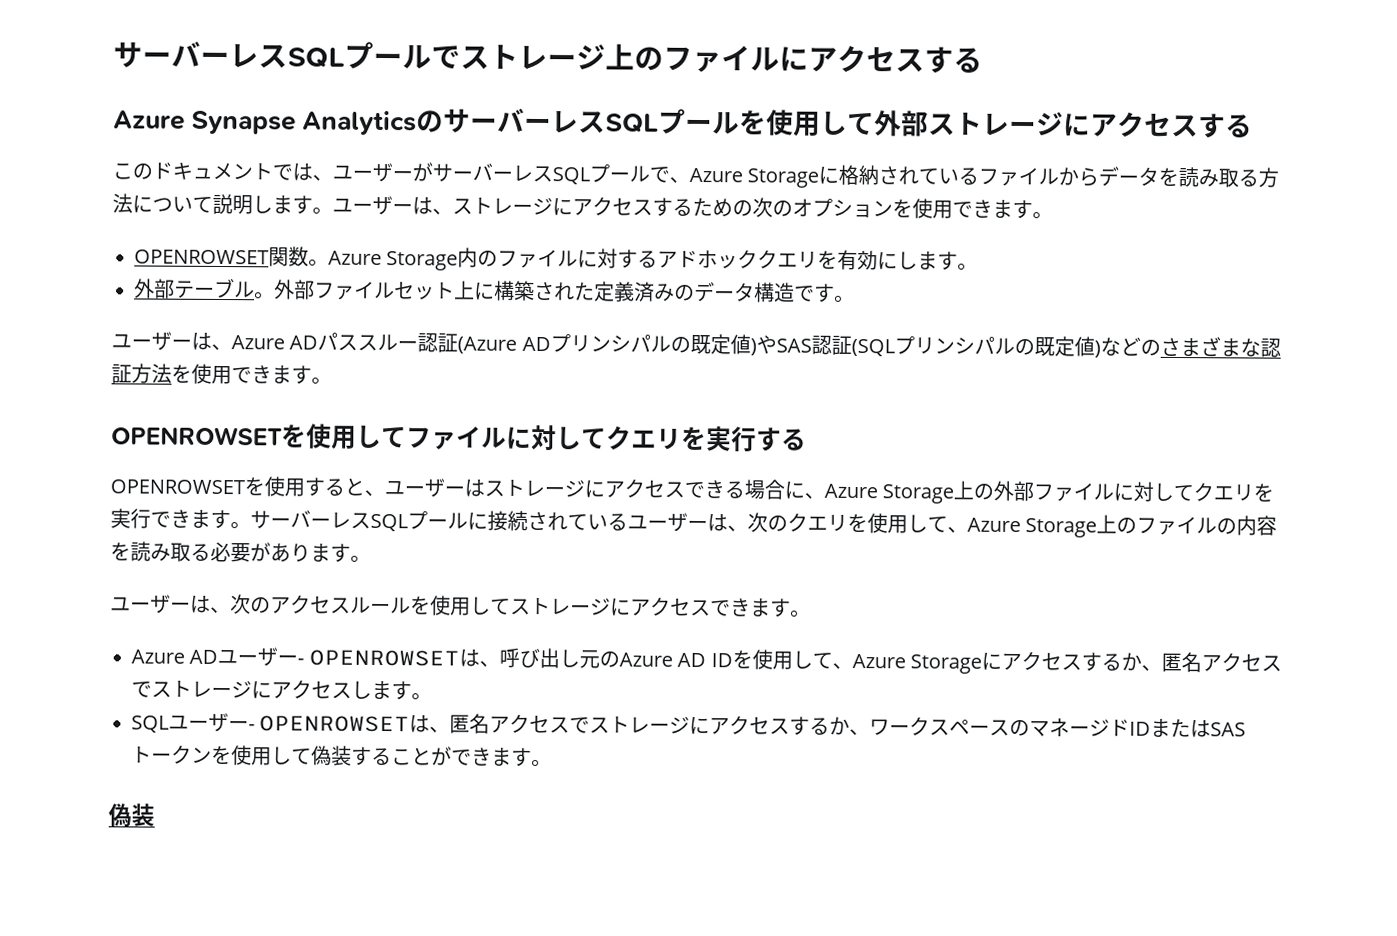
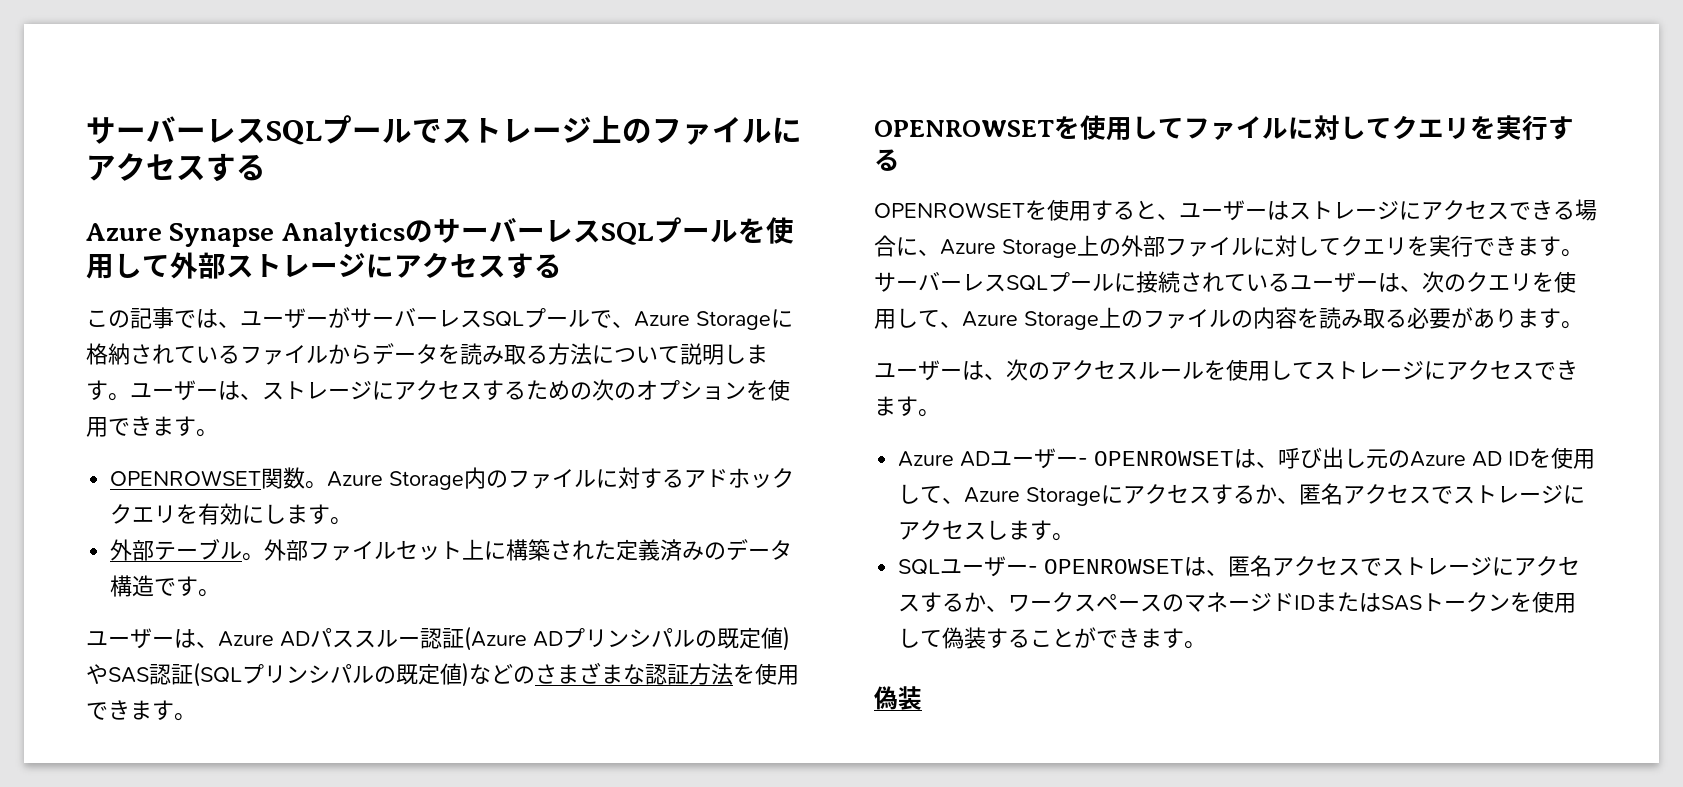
- このドキュメントでは、ユーザーがサーバーレスSQLプールで、Azure Storageに格納されているファイルからデータを読み取る方法について説明します。
+ この記事では、ユーザーがサーバーレスSQLプールで、Azure Storageに格納されているファイルからデータを読み取る方法について説明します。

